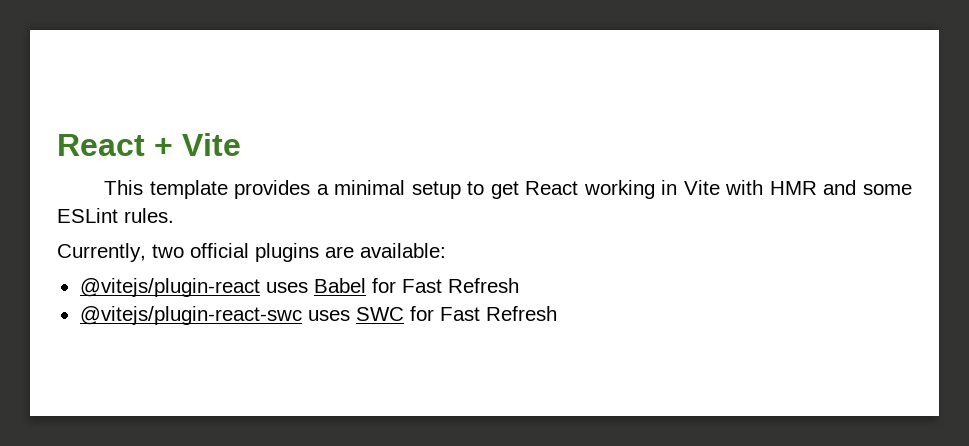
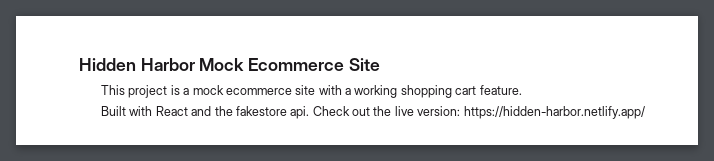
- React + Vite
- This template provides a minimal setup to get React working in Vite with HMR and some ESLint rules.
- Currently, two official plugins are available:
- @vitejs/plugin-react uses Babel for Fast Refresh
- @vitejs/plugin-react-swc uses SWC for Fast Refresh
+ Hidden Harbor Mock Ecommerce Site
+ This project is a mock ecommerce site with a working shopping cart feature.
+ Built with React and the fakestore api. Check out the live version: https://hidden-harbor.netlify.app/

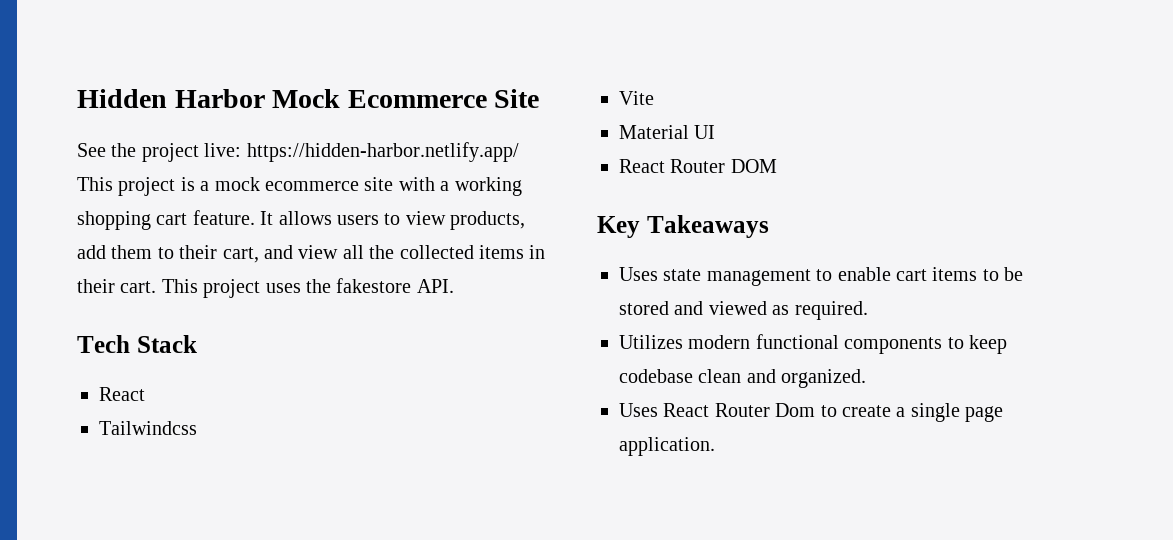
- This project is a mock ecommerce site with a working shopping cart feature.
- Built with React and the fakestore api. Check out the live version: https://hidden-harbor.netlify.app/
+ See the project live: https://hidden-harbor.netlify.app/ This project is a mock ecommerce site with a working shopping cart feature. It allows users to view products, add them to their cart, and view all the collected items in their cart. This project uses the fakestore API.
+ Tech Stack
+ React
+ Tailwindcss
+ Vite
+ Material UI
+ React Router DOM
+ Key Takeaways
+ Uses state management to enable cart items to be stored and viewed as required.
+ Utilizes modern functional components to keep codebase clean and organized.
+ Uses React Router Dom to create a single page application.

